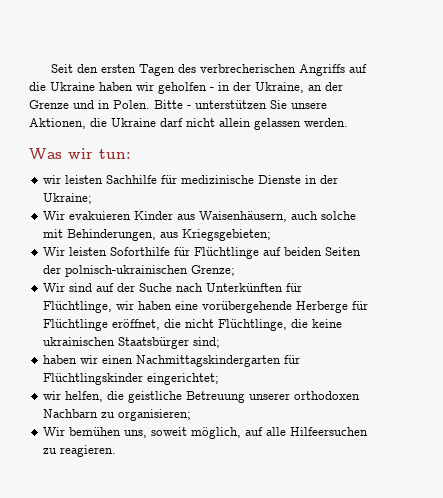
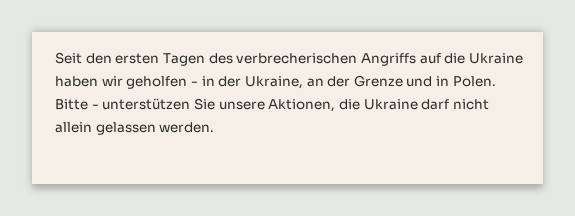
- Was wir tun:
- wir leisten Sachhilfe für medizinische Dienste in der Ukraine;
- Wir evakuieren Kinder aus Waisenhäusern, auch solche mit Behinderungen, aus Kriegsgebieten;
- Wir leisten Soforthilfe für Flüchtlinge auf beiden Seiten der polnisch-ukrainischen Grenze;
- Wir sind auf der Suche nach Unterkünften für Flüchtlinge, wir haben eine vorübergehende Herberge für Flüchtlinge eröffnet, die nicht Flüchtlinge, die keine ukrainischen Staatsbürger sind;
- haben wir einen Nachmittagskindergarten für Flüchtlingskinder eingerichtet;
- wir helfen, die geistliche Betreuung unserer orthodoxen Nachbarn zu organisieren;
- Wir bemühen uns, soweit möglich, auf alle Hilfeersuchen zu reagieren.

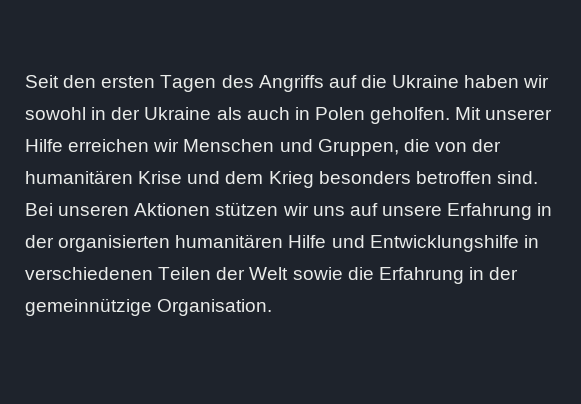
- Seit den ersten Tagen des verbrecherischen Angriffs auf die Ukraine haben wir geholfen - in der Ukraine, an der Grenze und in Polen. Bitte - unterstützen Sie unsere Aktionen, die Ukraine darf nicht allein gelassen werden.
+ Seit den ersten Tagen des Angriffs auf die Ukraine haben wir sowohl in der Ukraine als auch in Polen geholfen. Mit unserer Hilfe erreichen wir Menschen und Gruppen, die von der humanitären Krise und dem Krieg besonders betroffen sind. Bei unseren Aktionen stützen wir uns auf unsere Erfahrung in der organisierten humanitären Hilfe und Entwicklungshilfe in verschiedenen Teilen der Welt sowie die Erfahrung in der gemeinnützige Organisation.

